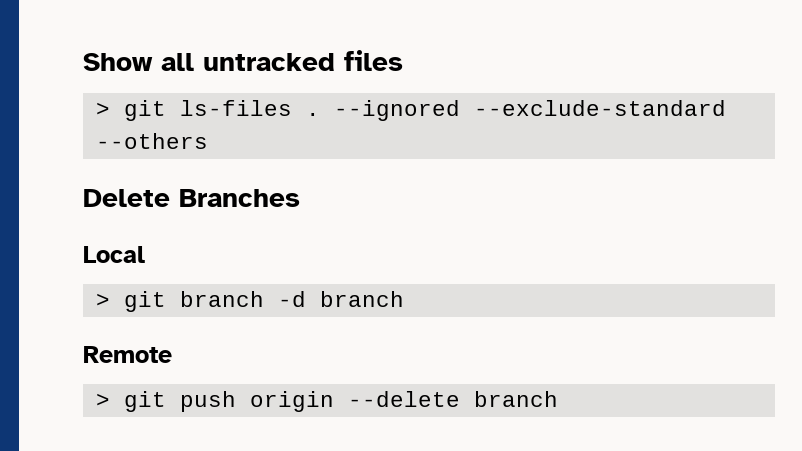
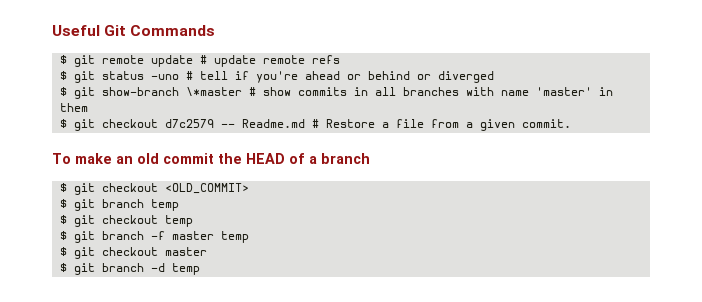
- Show all untracked files
- > git ls-files . --ignored --exclude-standard --others
- Delete Branches
- Local
- > git branch -d branch
- Remote
- > git push origin --delete branch
+ Useful Git Commands
+ $ git remote update # update remote refs
+ $ git status -uno # tell if you're ahead or behind or diverged
+ $ git show-branch \*master # show commits in all branches with name 'master' in them
+ $ git checkout d7c2579 -- Readme.md # Restore a file from a given commit.
+ To make an old commit the HEAD of a branch
+ $ git checkout <OLD_COMMIT>
+ $ git branch temp
+ $ git checkout temp
+ $ git branch -f master temp
+ $ git checkout master
+ $ git branch -d temp

